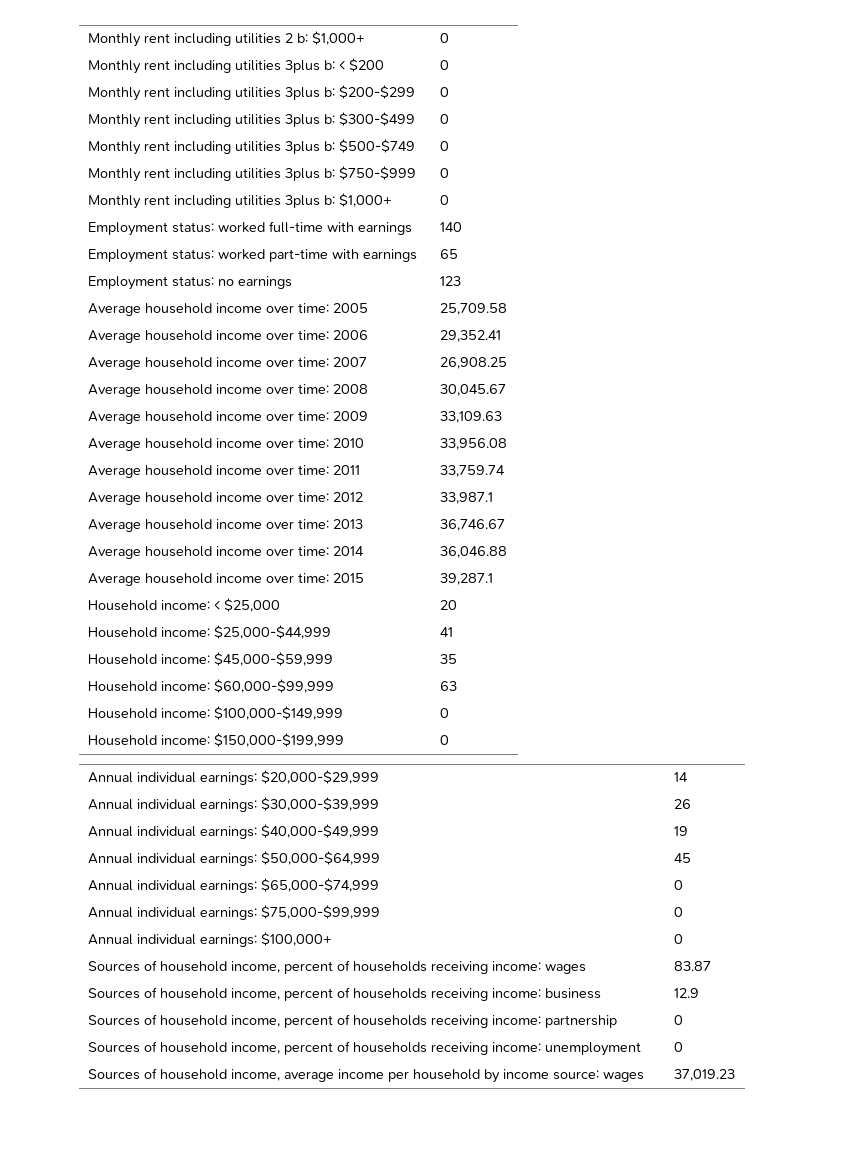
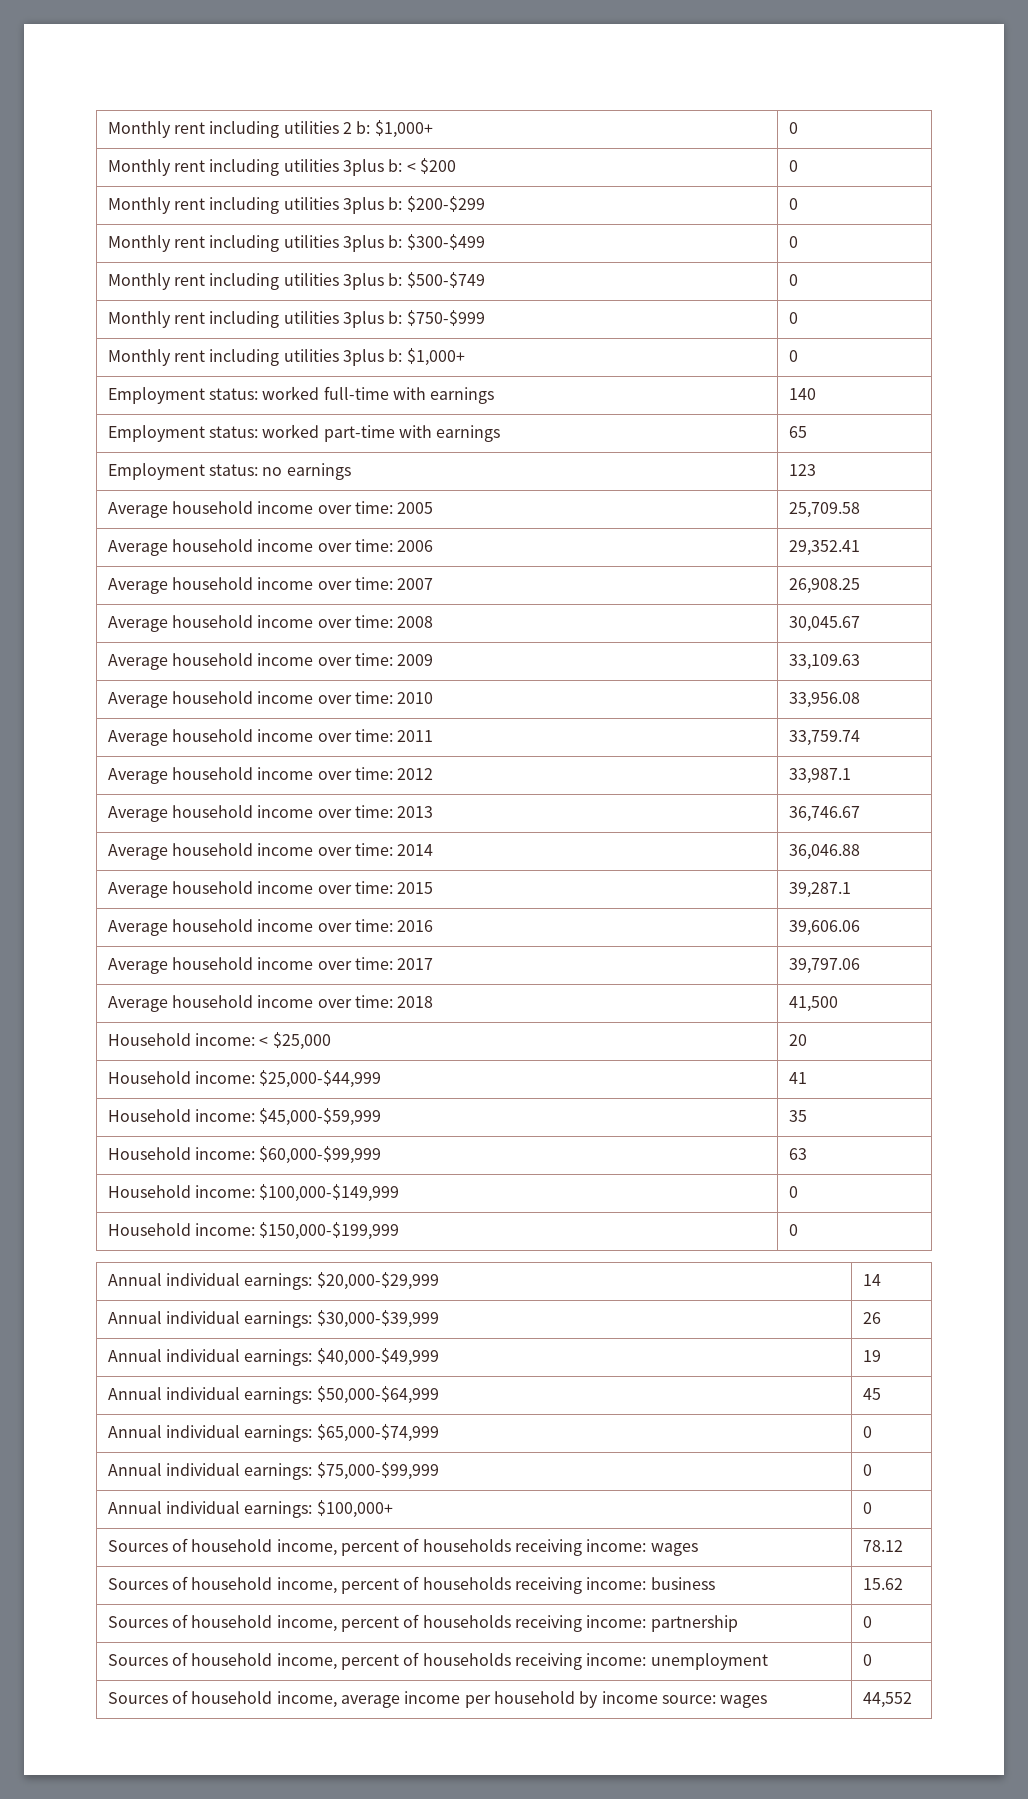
+ Average household income over time: 2016 | 39,606.06
+ Average household income over time: 2017 | 39,797.06
+ Average household income over time: 2018 | 41,500
- Sources of household income, percent of households receiving income: wages | 83.87
+ Sources of household income, percent of households receiving income: wages | 78.12
- Sources of household income, percent of households receiving income: business | 12.9
+ Sources of household income, percent of households receiving income: business | 15.62
- Sources of household income, average income per household by income source: wages | 37,019.23
+ Sources of household income, average income per household by income source: wages | 44,552

